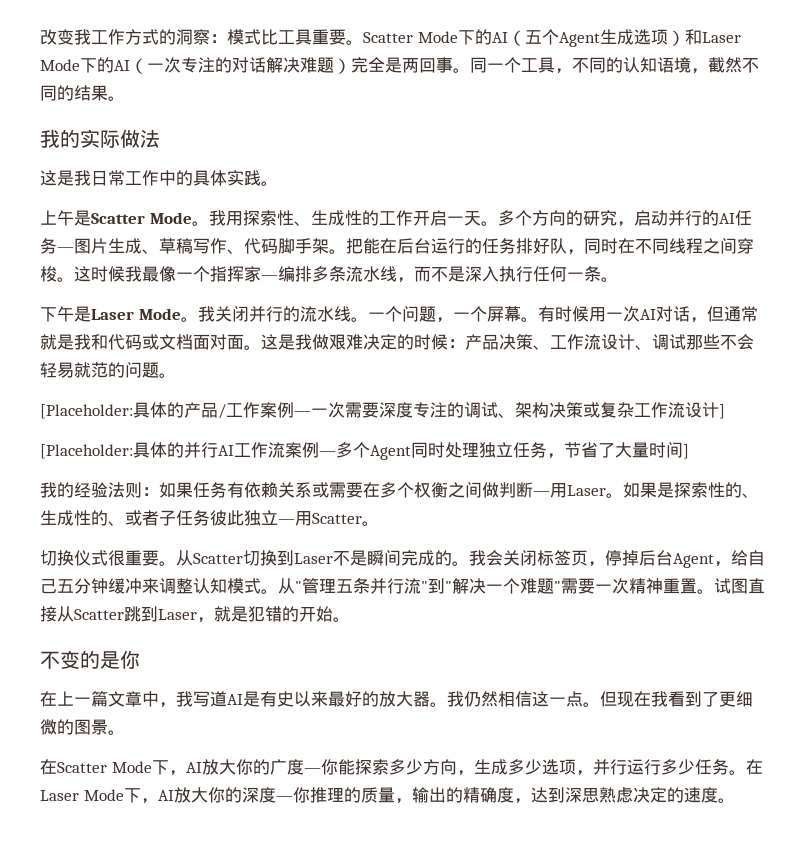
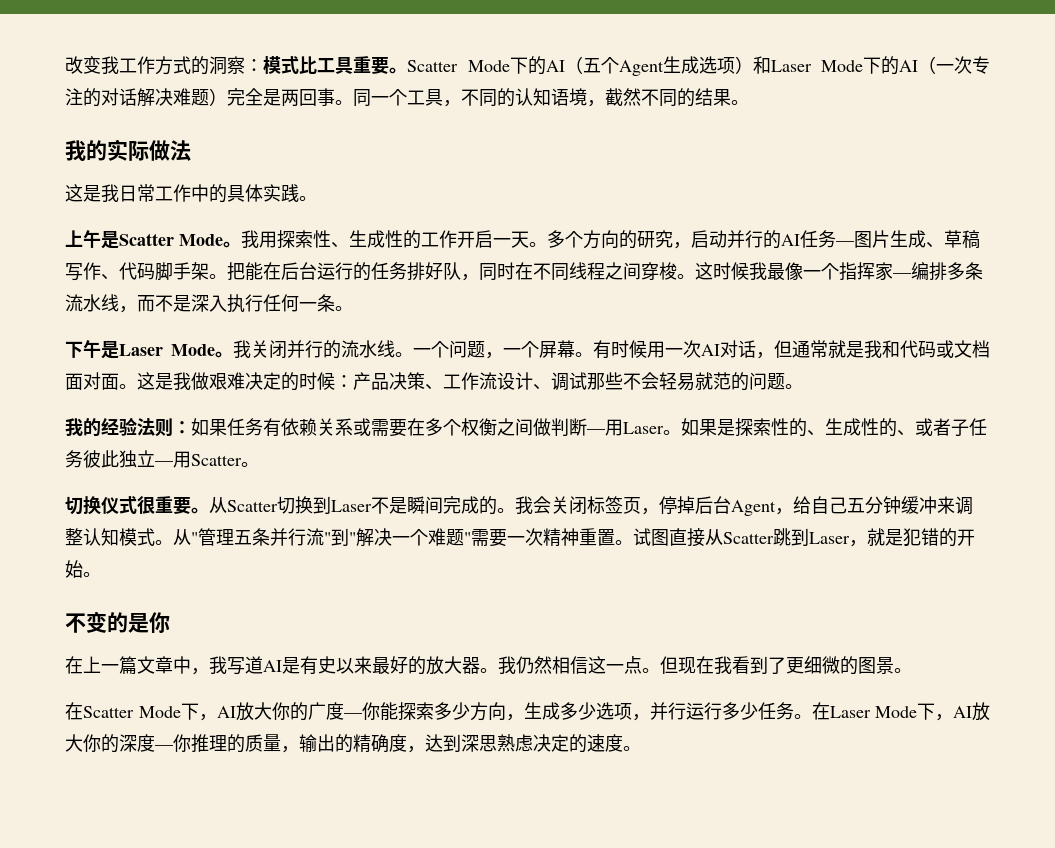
- [Placeholder:具体的产品/工作案例—一次需要深度专注的调试、架构决策或复杂工作流设计]
- [Placeholder:具体的并行AI工作流案例—多个Agent同时处理独立任务，节省了大量时间]

